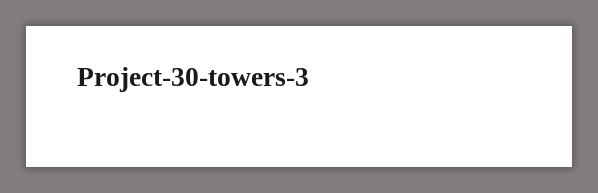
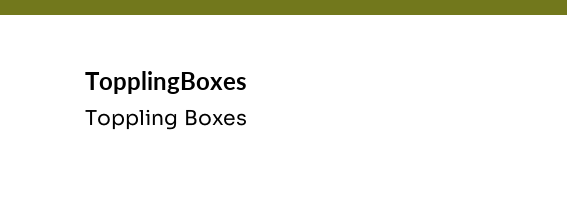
- Project-30-towers-3
+ TopplingBoxes
+ Toppling Boxes

